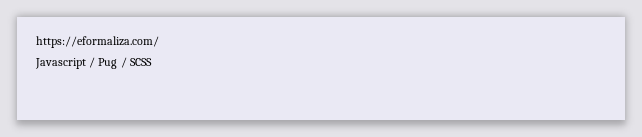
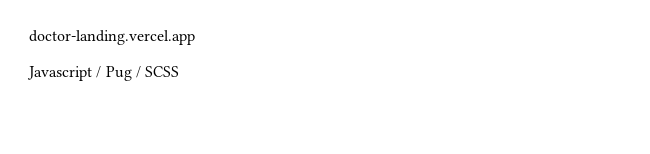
- https://eformaliza.com/
+ doctor-landing.vercel.app

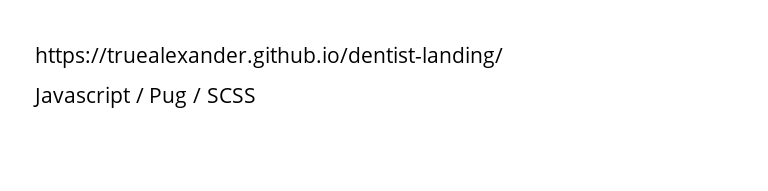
- doctor-landing.vercel.app
+ https://truealexander.github.io/dentist-landing/

